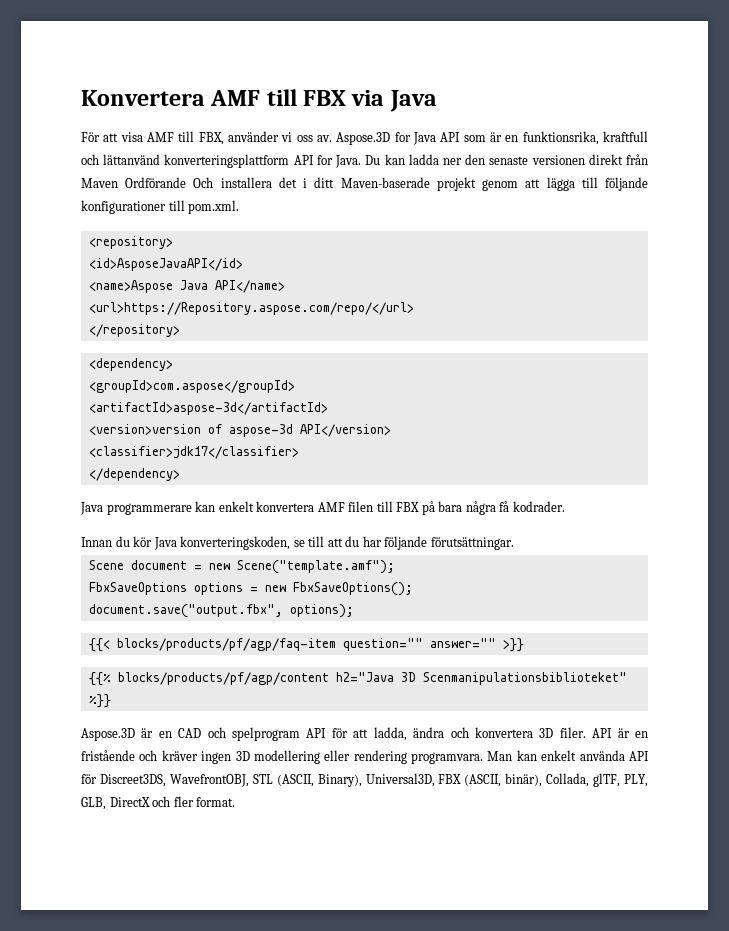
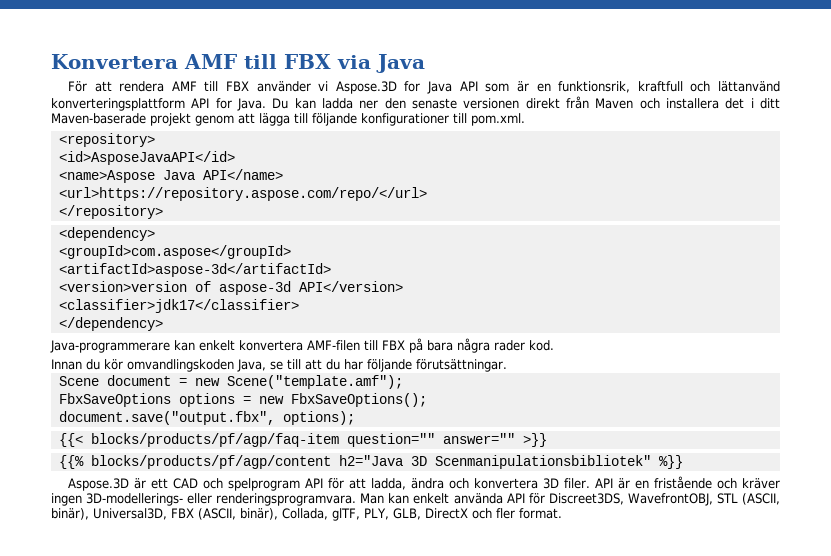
- För att visa AMF till FBX, använder vi oss av. Aspose.3D for Java API som är en funktionsrika, kraftfull och lättanvänd konverteringsplattform API for Java.
+ För att rendera AMF till FBX använder vi Aspose.3D for Java API som är en funktionsrik, kraftfull och lättanvänd konverteringsplattform API for Java.
- Du kan ladda ner den senaste versionen direkt från Maven Ordförande Och installera det i ditt Maven-baserade projekt genom att lägga till följande konfigurationer till pom.xml.
+ Du kan ladda ner den senaste versionen direkt från Maven och installera det i ditt Maven-baserade projekt genom att lägga till följande konfigurationer till pom.xml.
- <url>https://Repository.aspose.com/repo/</url>
+ <url>https://repository.aspose.com/repo/</url>
- Java programmerare kan enkelt konvertera AMF filen till FBX på bara några få kodrader.
+ Java-programmerare kan enkelt konvertera AMF-filen till FBX på bara några rader kod.
- Innan du kör Java konverteringskoden, se till att du har följande förutsättningar.
+ Innan du kör omvandlingskoden Java, se till att du har följande förutsättningar.
- {{% blocks/products/pf/agp/content h2="Java 3D Scenmanipulationsbiblioteket" %}}
+ {{% blocks/products/pf/agp/content h2="Java 3D Scenmanipulationsbibliotek" %}}
- Aspose.3D är en CAD och spelprogram API för att ladda, ändra och konvertera 3D filer.
+ Aspose.3D är ett CAD och spelprogram API för att ladda, ändra och konvertera 3D filer.
- API är en fristående och kräver ingen 3D modellering eller rendering programvara.
+ API är en fristående och kräver ingen 3D-modellerings- eller renderingsprogramvara.
- Man kan enkelt använda API för Discreet3DS, WavefrontOBJ, STL (ASCII, Binary), Universal3D, FBX (ASCII, binär), Collada, glTF, PLY, GLB, DirectX och fler format.
+ Man kan enkelt använda API för Discreet3DS, WavefrontOBJ, STL (ASCII, binär), Universal3D, FBX (ASCII, binär), Collada, glTF, PLY, GLB, DirectX och fler format.

